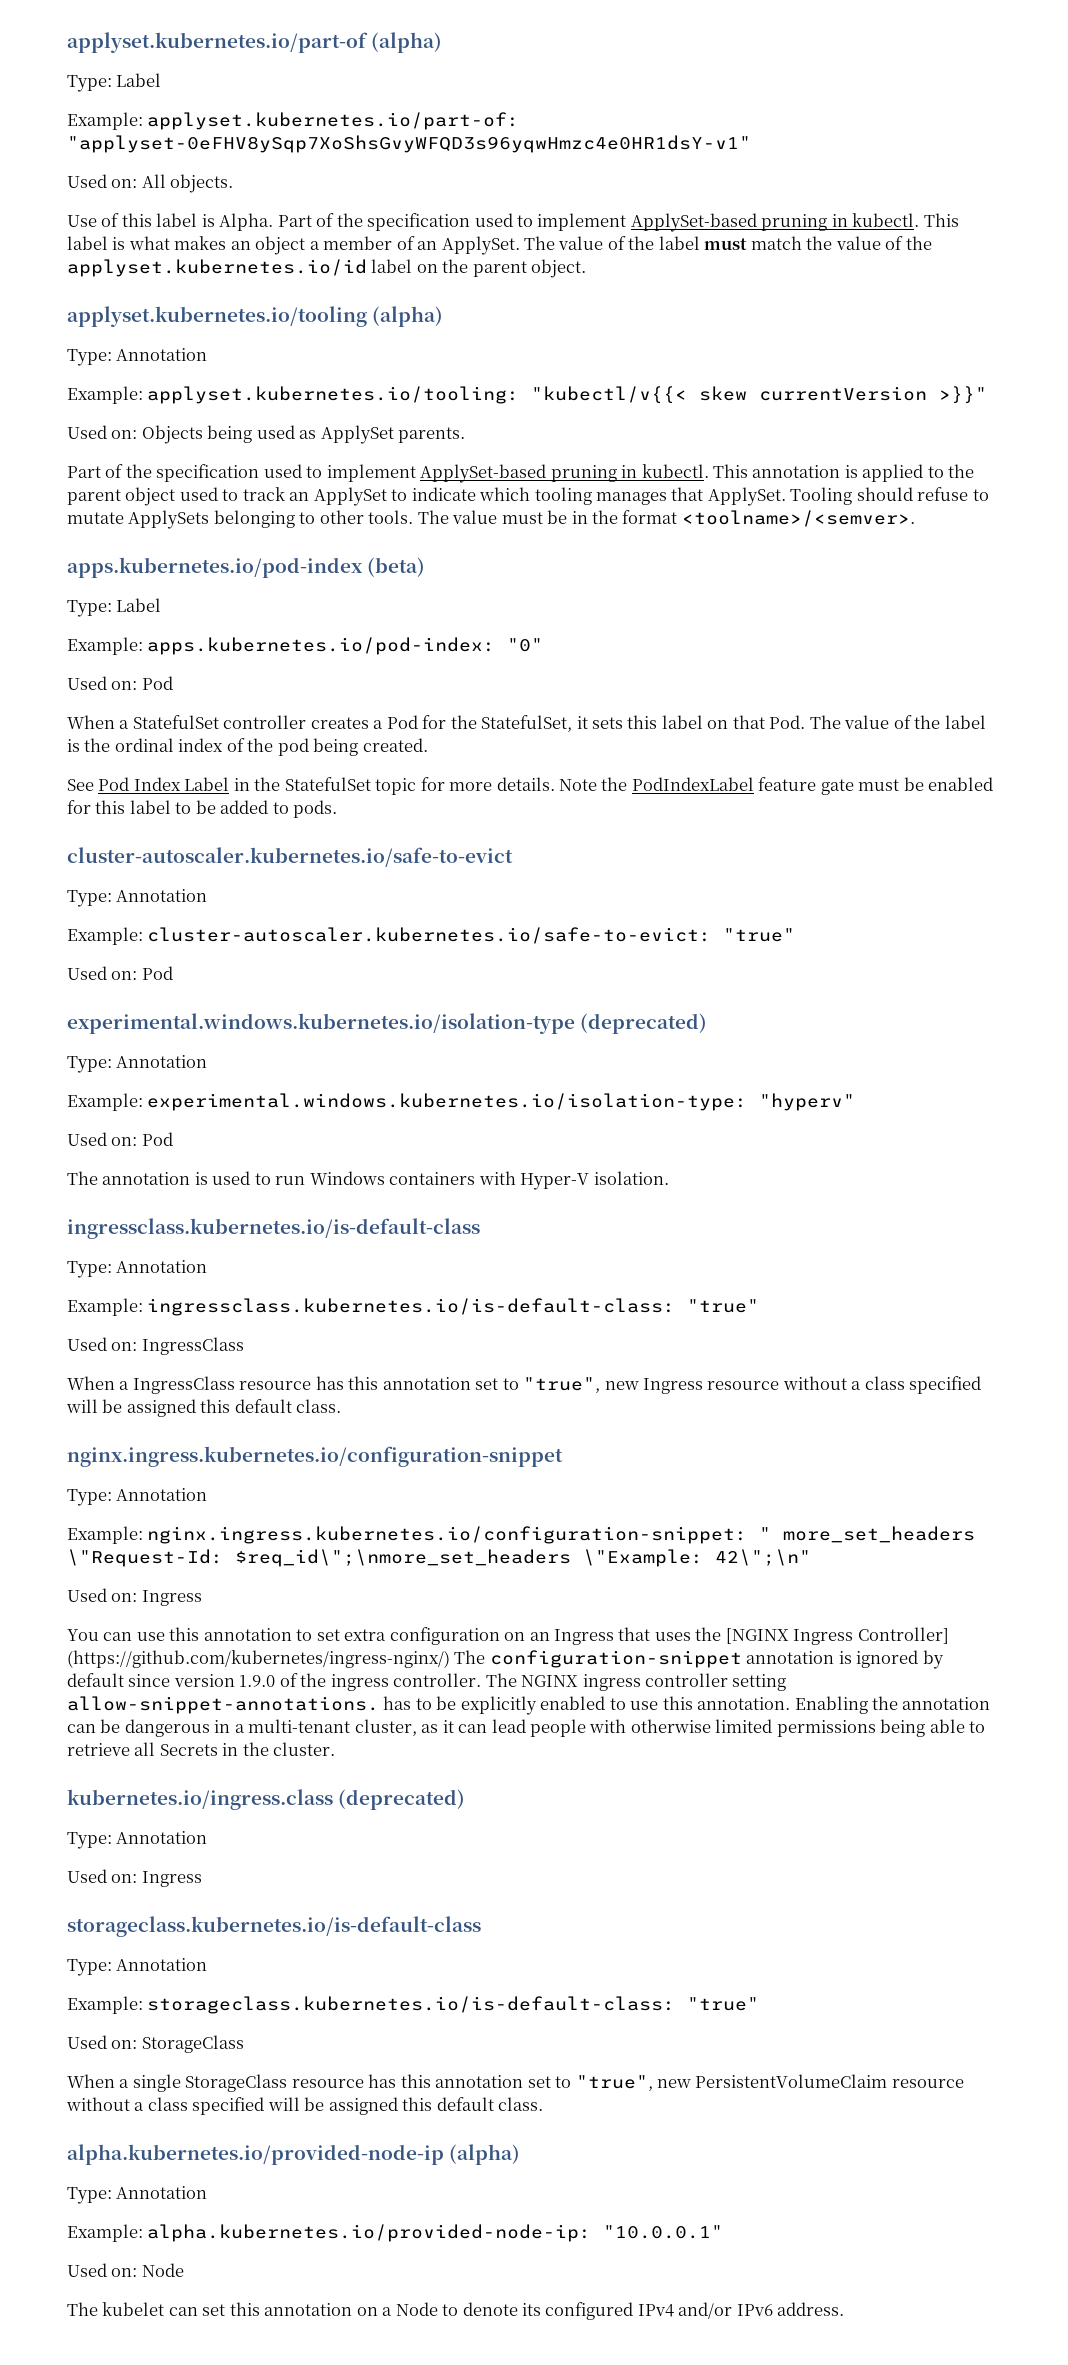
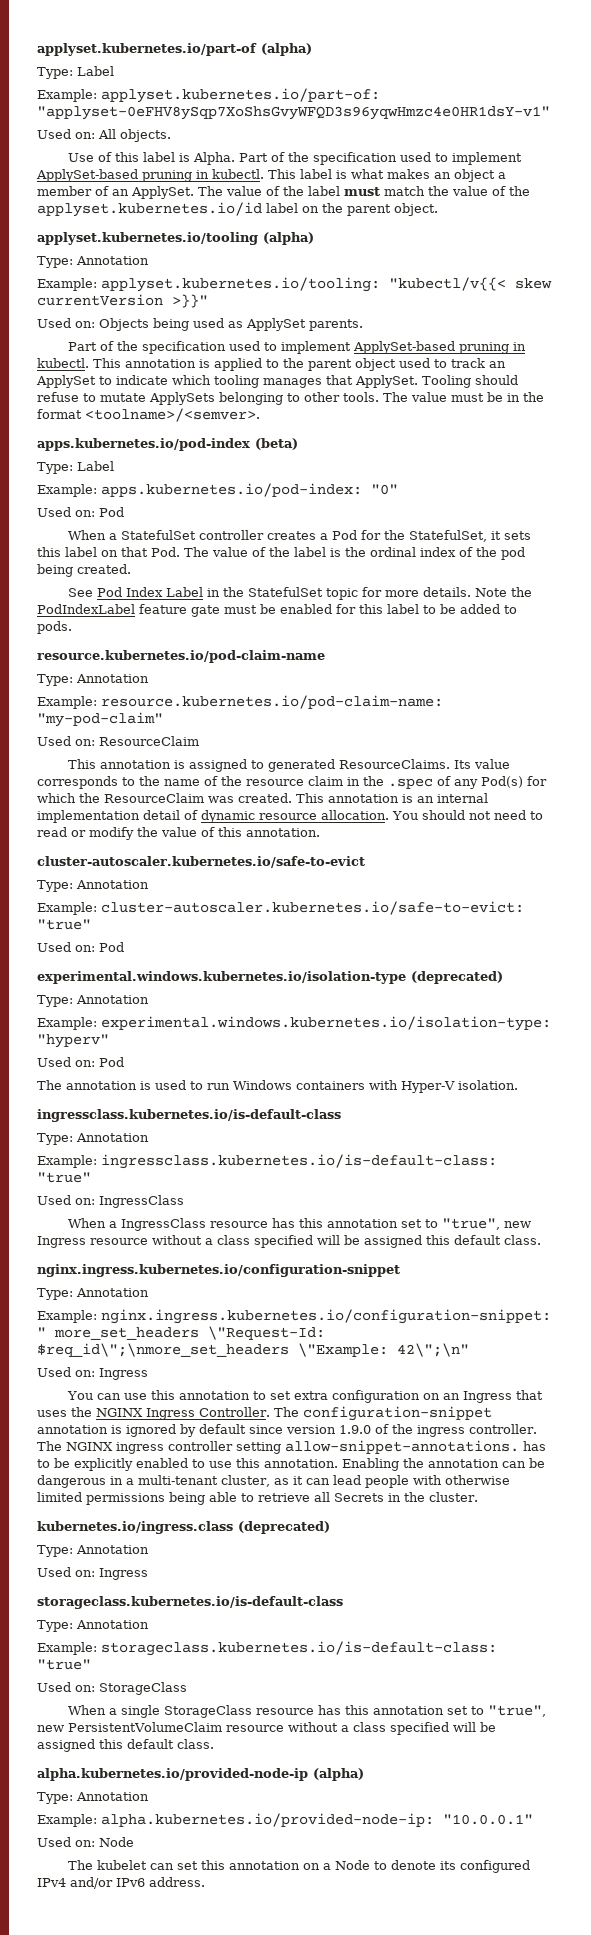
+ resource.kubernetes.io/pod-claim-name
+ Type: Annotation
+ Example: resource.kubernetes.io/pod-claim-name: "my-pod-claim"
+ Used on: ResourceClaim
+ This annotation is assigned to generated ResourceClaims. Its value corresponds to the name of the resource claim in the .spec of any Pod(s) for which the ResourceClaim was created. This annotation is an internal implementation detail of dynamic resource allocation. You should not need to read or modify the value of this annotation.
- You can use this annotation to set extra configuration on an Ingress that uses the [NGINX Ingress Controller] (https://github.com/kubernetes/ingress-nginx/) The configuration-snippet annotation is ignored by default since version 1.9.0 of the ingress controller.
+ You can use this annotation to set extra configuration on an Ingress that uses the NGINX Ingress Controller. The configuration-snippet annotation is ignored by default since version 1.9.0 of the ingress controller.

